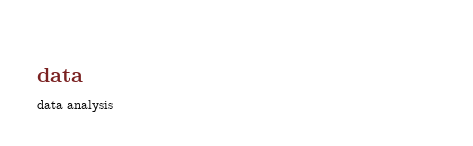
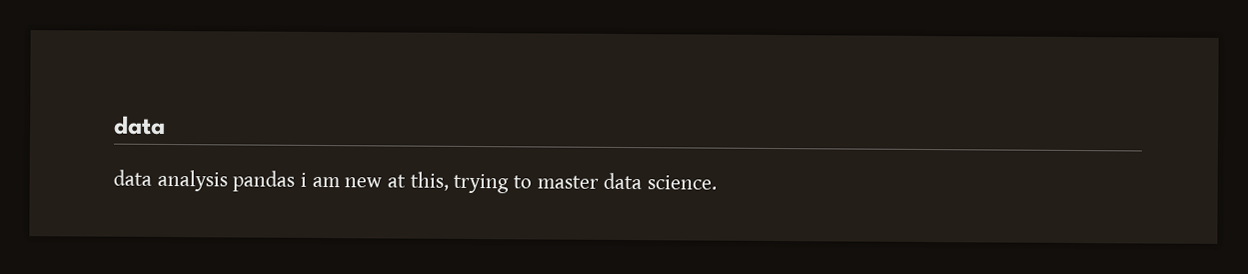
- data analysis
+ data analysis pandas i am new at this, trying to master data science.

